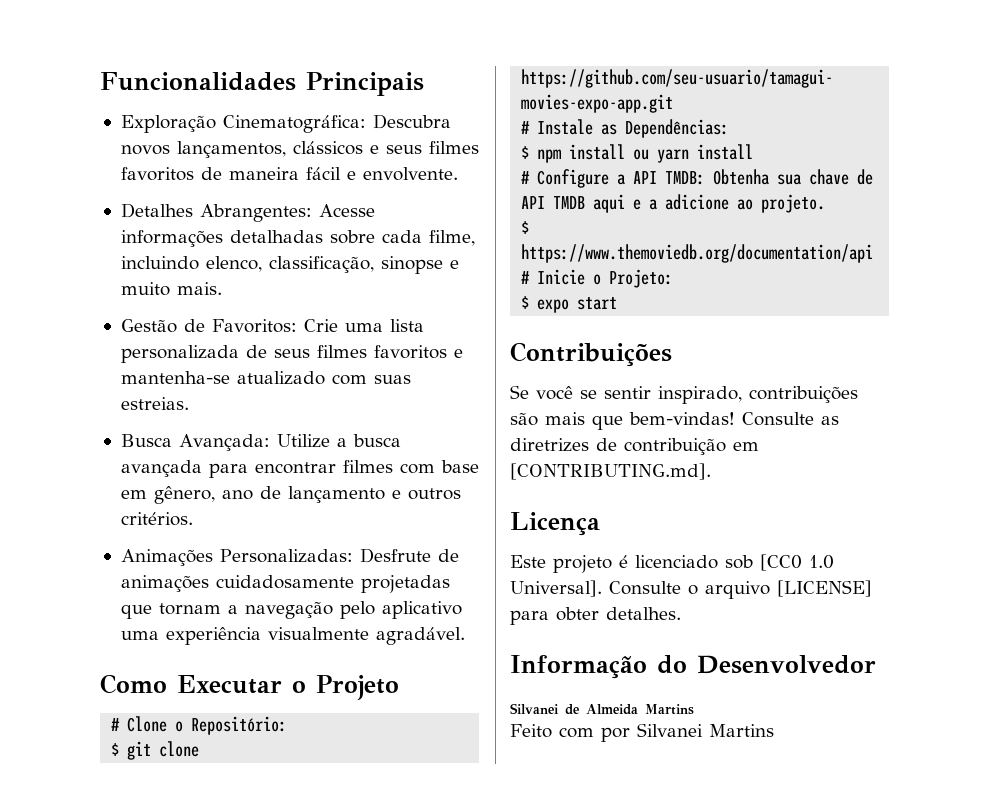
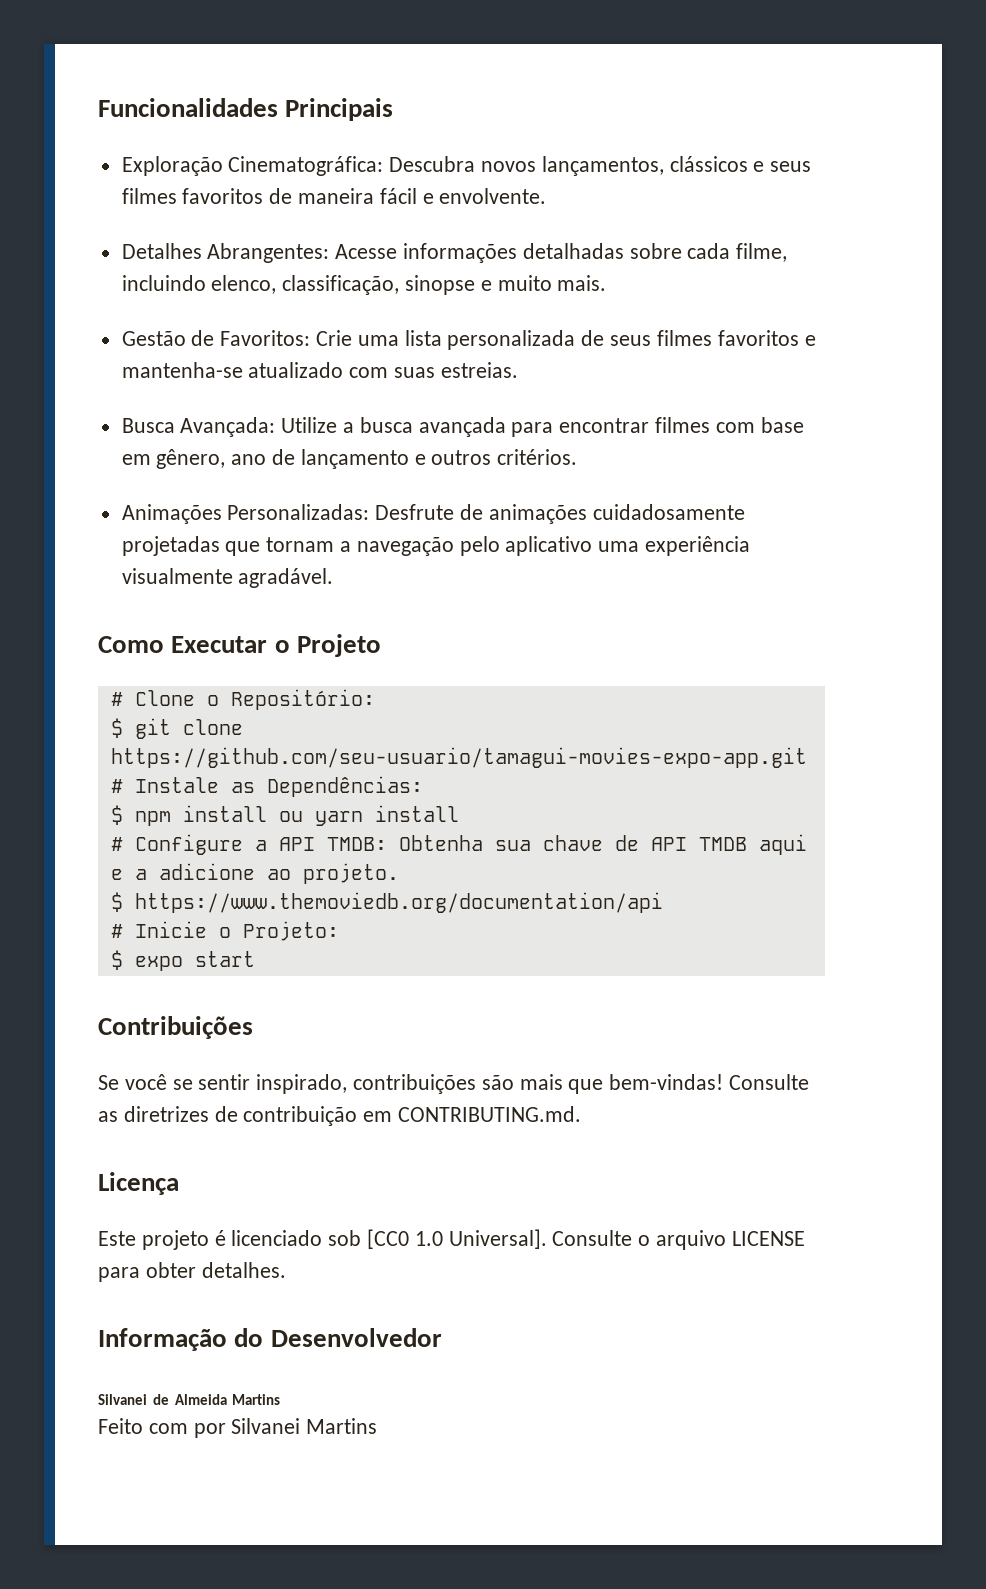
- Consulte as diretrizes de contribuição em [CONTRIBUTING.md].
+ Consulte as diretrizes de contribuição em CONTRIBUTING.md.
- Consulte o arquivo [LICENSE] para obter detalhes.
+ Consulte o arquivo LICENSE para obter detalhes.

